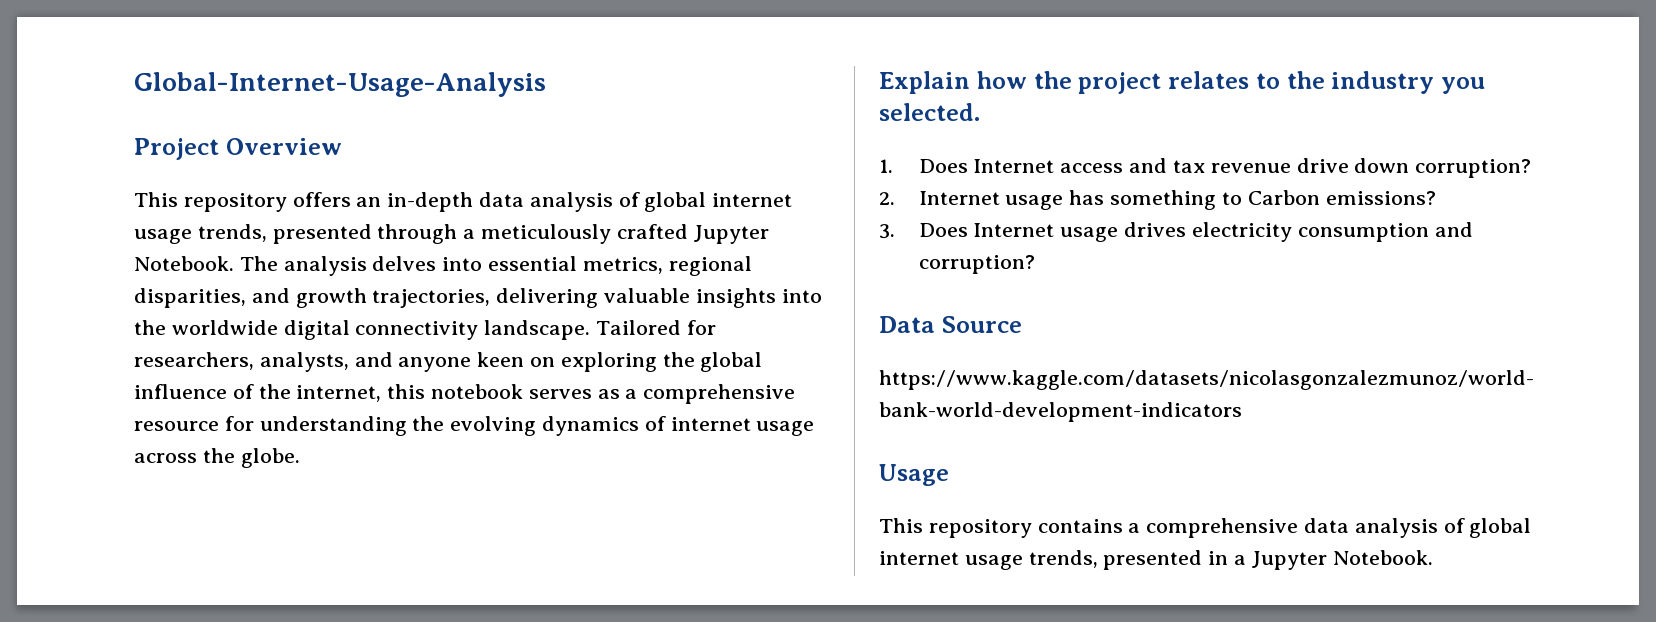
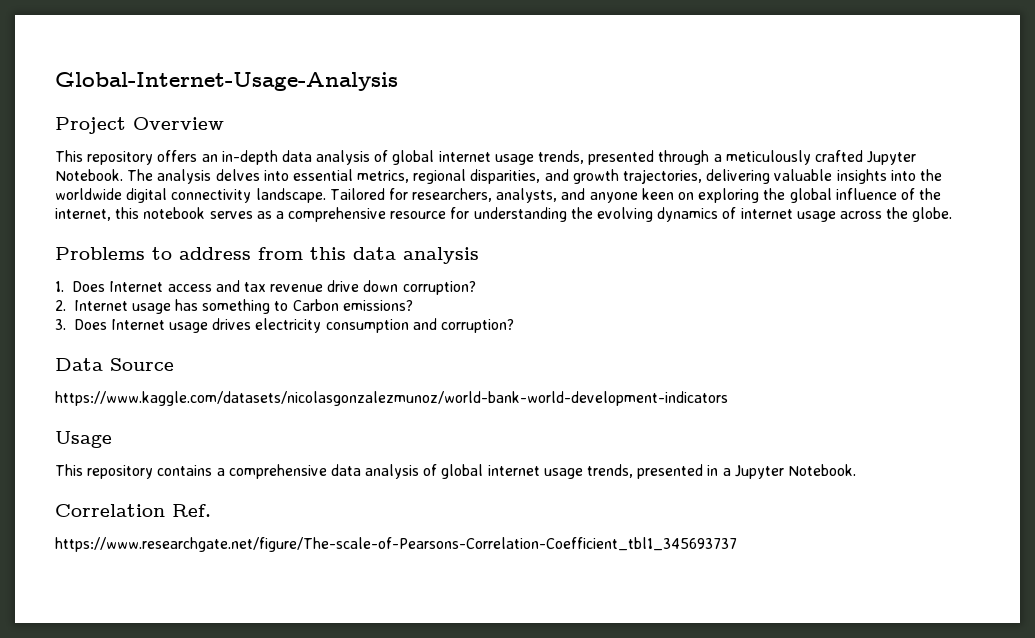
- Explain how the project relates to the industry you selected.
+ Problems to address from this data analysis
+ Correlation Ref.
+ https://www.researchgate.net/figure/The-scale-of-Pearsons-Correlation-Coefficient_tbl1_345693737

